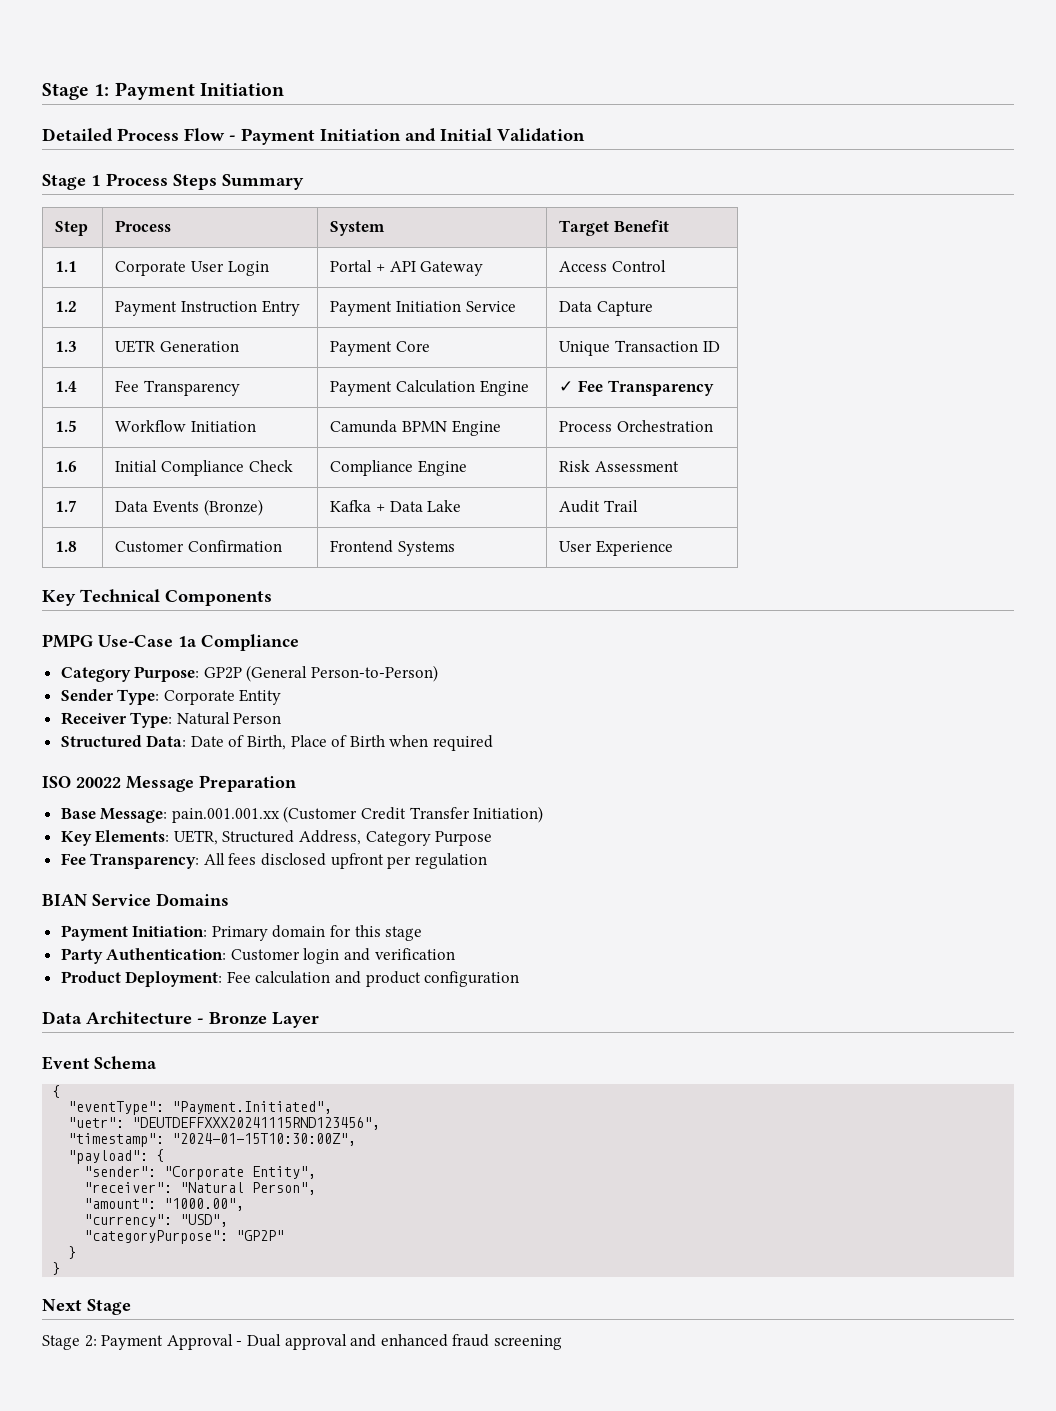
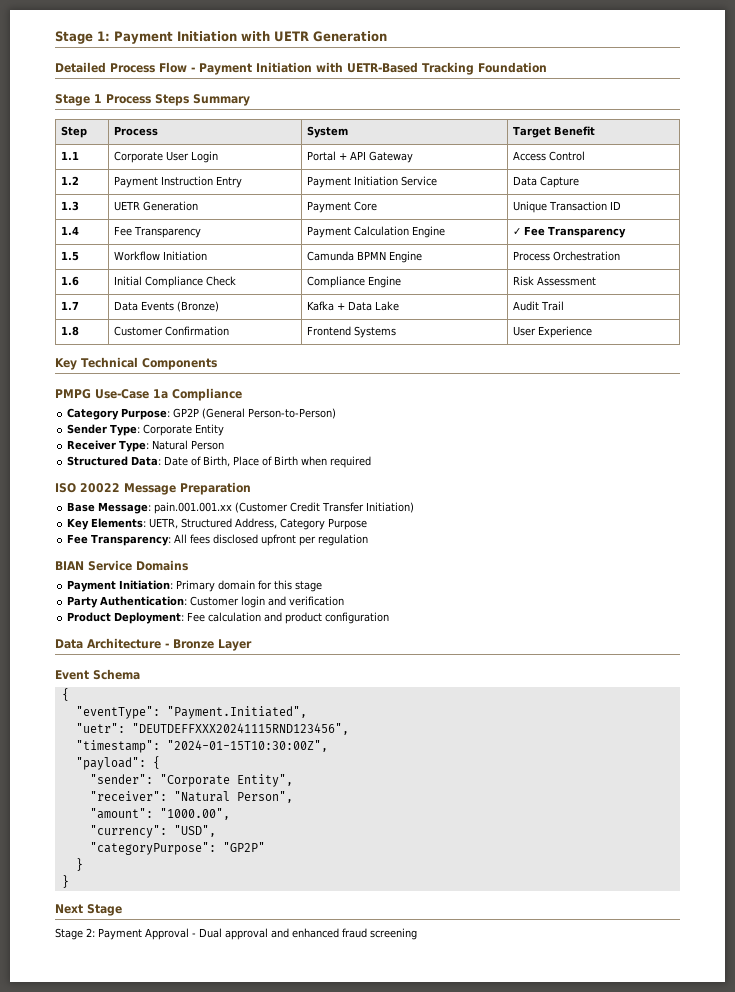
- Stage 1: Payment Initiation
+ Stage 1: Payment Initiation with UETR Generation
- Detailed Process Flow - Payment Initiation and Initial Validation
+ Detailed Process Flow - Payment Initiation with UETR-Based Tracking Foundation

